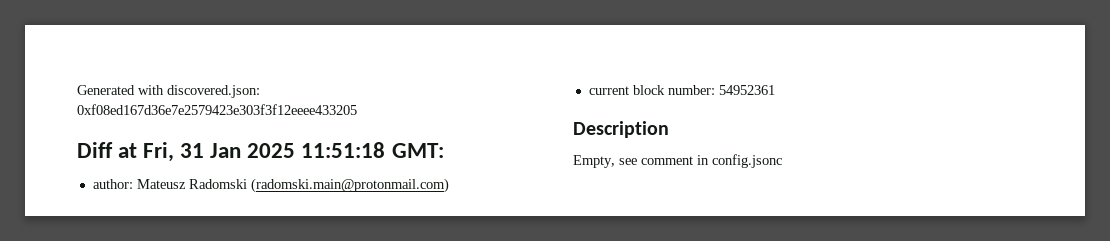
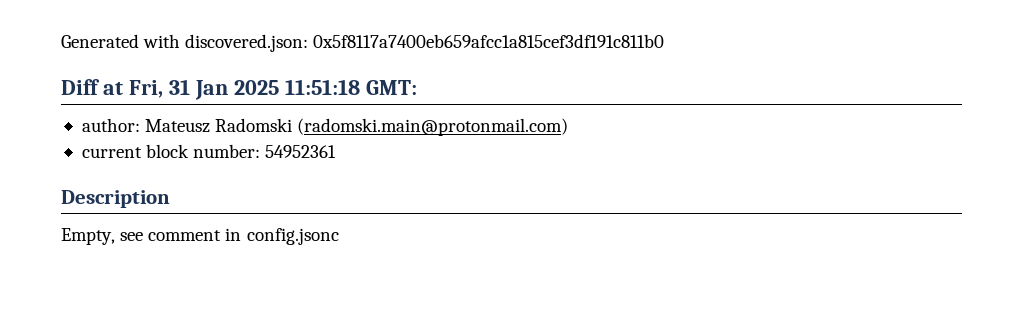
- Generated with discovered.json: 0xf08ed167d36e7e2579423e303f3f12eeee433205
+ Generated with discovered.json: 0x5f8117a7400eb659afcc1a815cef3df191c811b0

